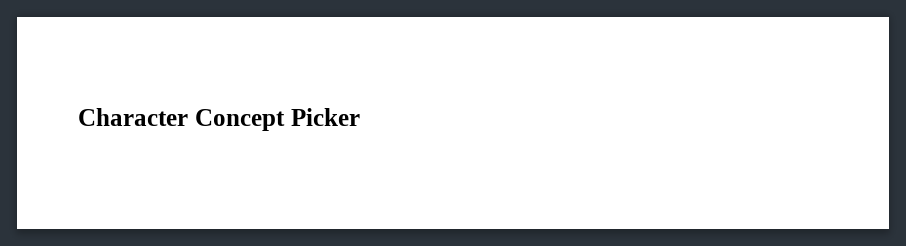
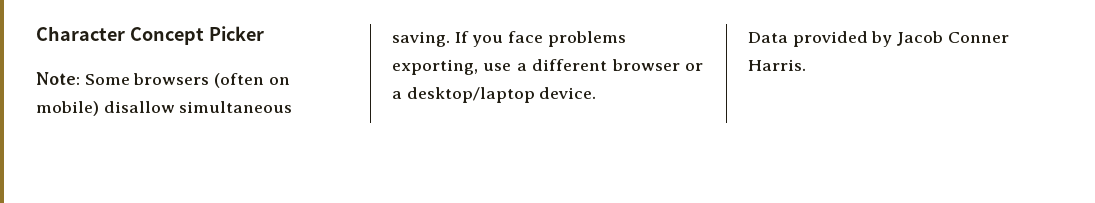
+ Note: Some browsers (often on mobile) disallow simultaneous saving. If you face problems exporting, use a different browser or a desktop/laptop device.
+ Data provided by Jacob Conner Harris.

